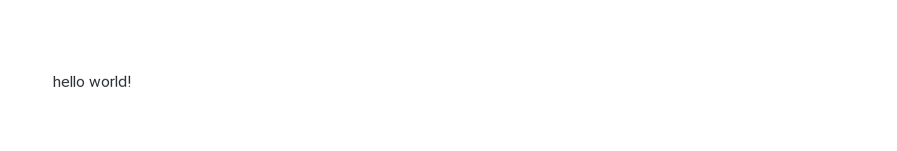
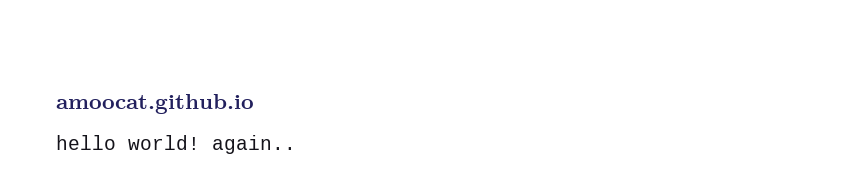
+ amoocat.github.io
- hello world!
+ hello world! again..

